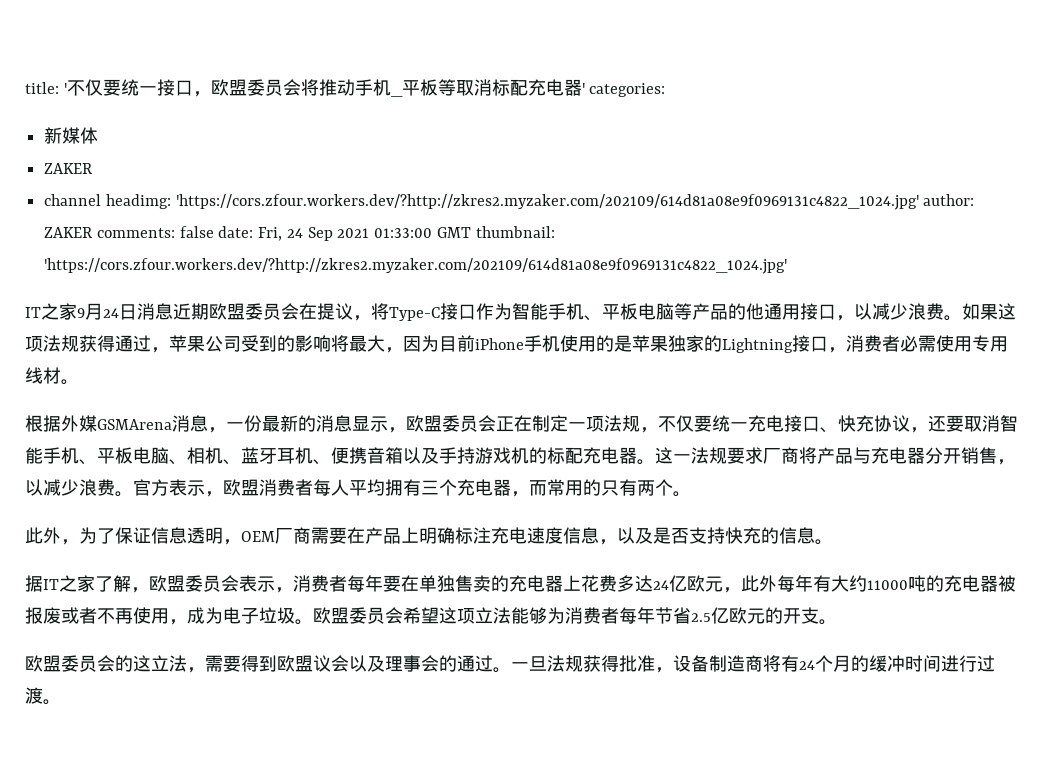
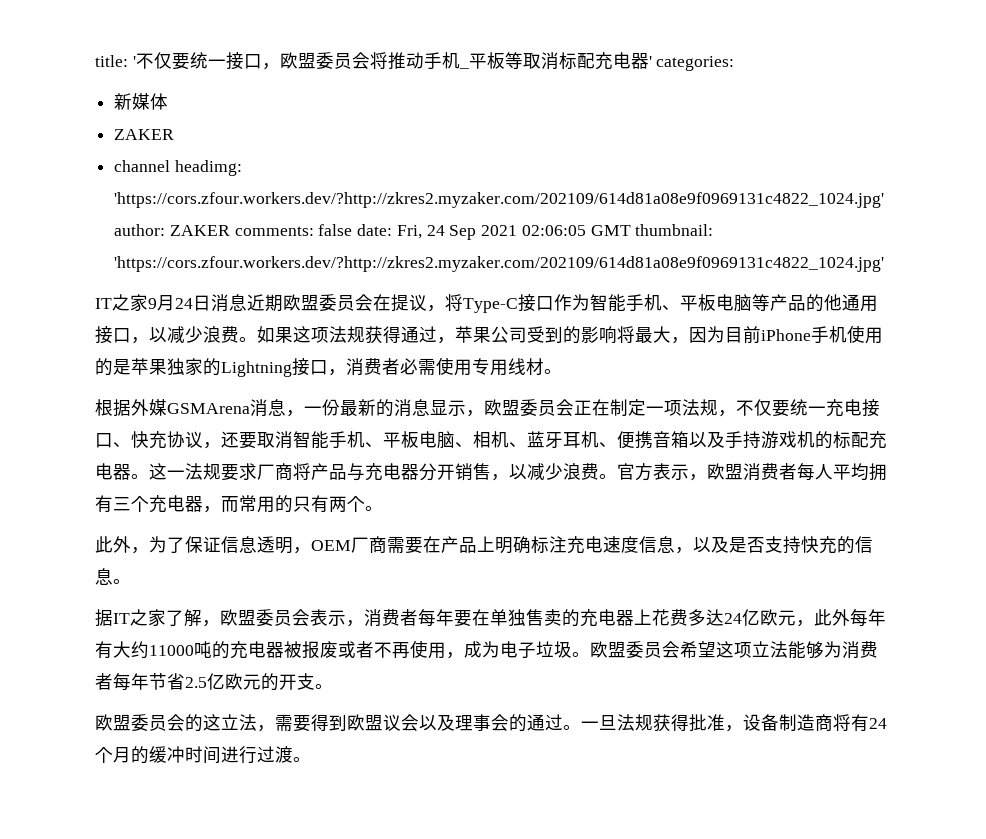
- channel headimg: 'https://cors.zfour.workers.dev/?http://zkres2.myzaker.com/202109/614d81a08e9f0969131c4822_1024.jpg' author: ZAKER comments: false date: Fri, 24 Sep 2021 01:33:00 GMT thumbnail: 'https://cors.zfour.workers.dev/?http://zkres2.myzaker.com/202109/614d81a08e9f0969131c4822_1024.jpg'
+ channel headimg: 'https://cors.zfour.workers.dev/?http://zkres2.myzaker.com/202109/614d81a08e9f0969131c4822_1024.jpg' author: ZAKER comments: false date: Fri, 24 Sep 2021 02:06:05 GMT thumbnail: 'https://cors.zfour.workers.dev/?http://zkres2.myzaker.com/202109/614d81a08e9f0969131c4822_1024.jpg'

